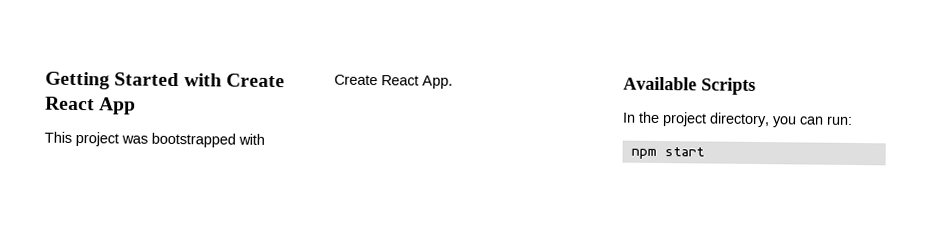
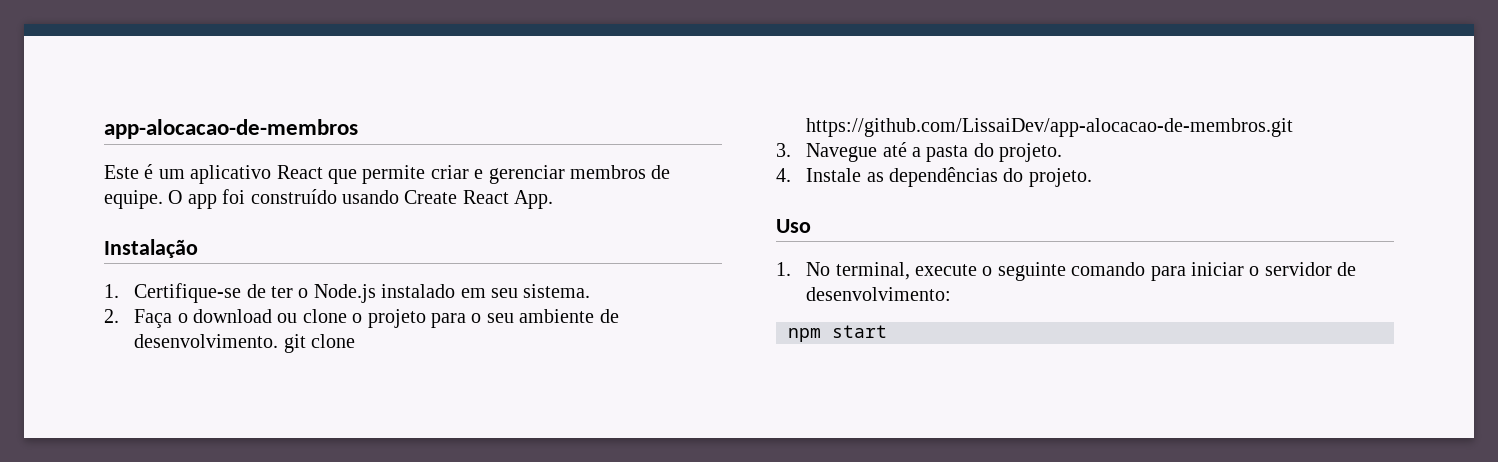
- Getting Started with Create React App
- This project was bootstrapped with Create React App.
- Available Scripts
- In the project directory, you can run:
+ app-alocacao-de-membros
+ Este é um aplicativo React que permite criar e gerenciar membros de equipe. O app foi construído usando Create React App.
+ Instalação
+ 1. Certifique-se de ter o Node.js instalado em seu sistema.
+ 2. Faça o download ou clone o projeto para o seu ambiente de desenvolvimento. git clone https://github.com/LissaiDev/app-alocacao-de-membros.git
+ 3. Navegue até a pasta do projeto.
+ 4. Instale as dependências do projeto.
+ Uso
+ 1. No terminal, execute o seguinte comando para iniciar o servidor de desenvolvimento:

